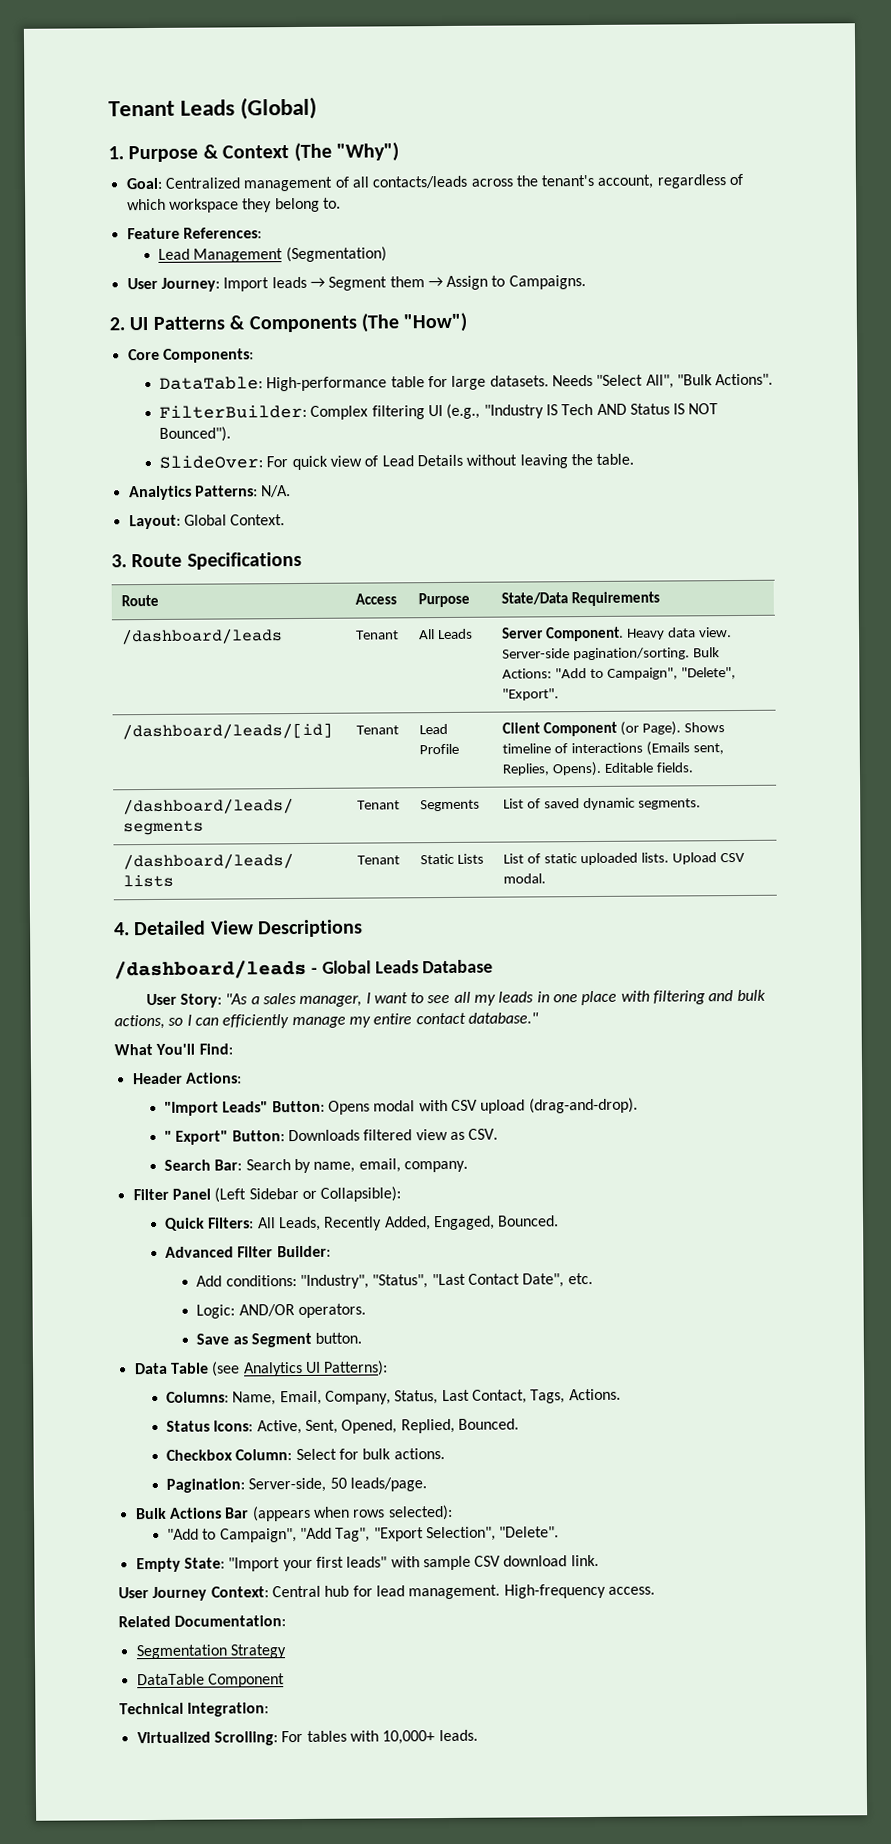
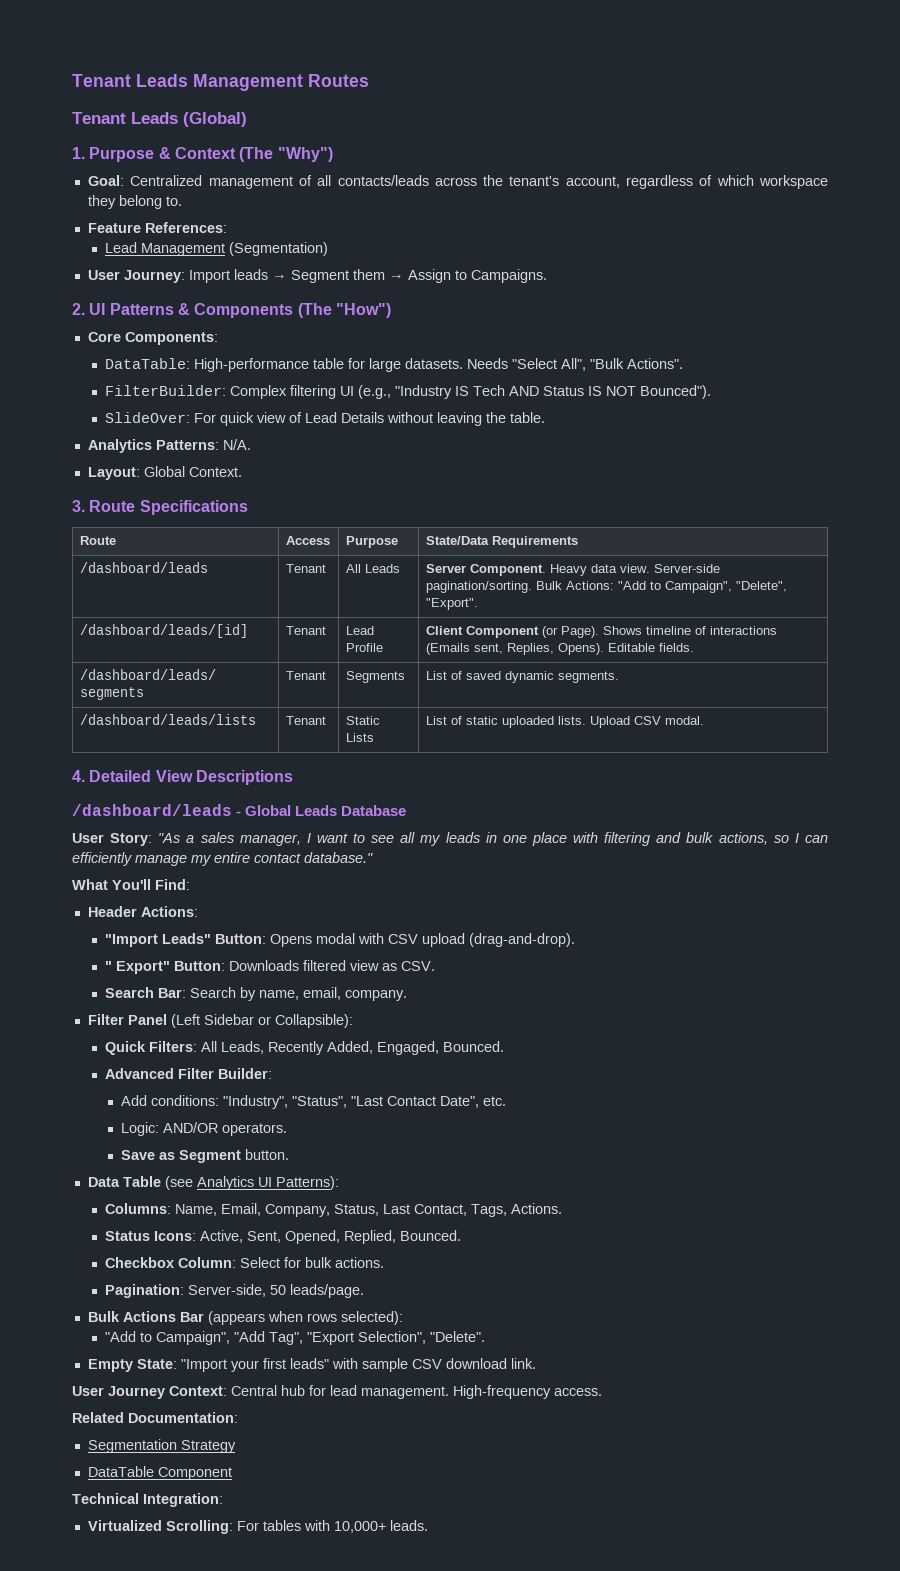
+ Tenant Leads Management Routes

